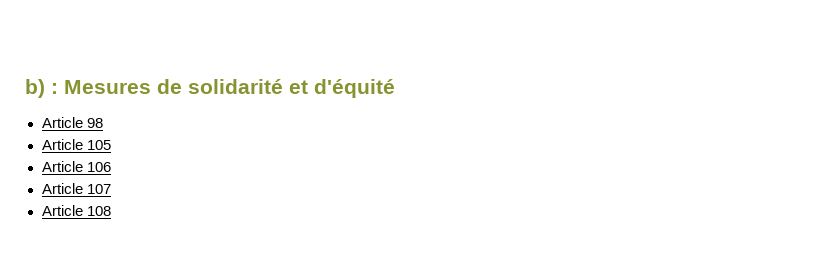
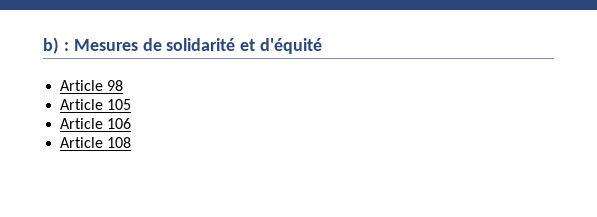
- Article 107

